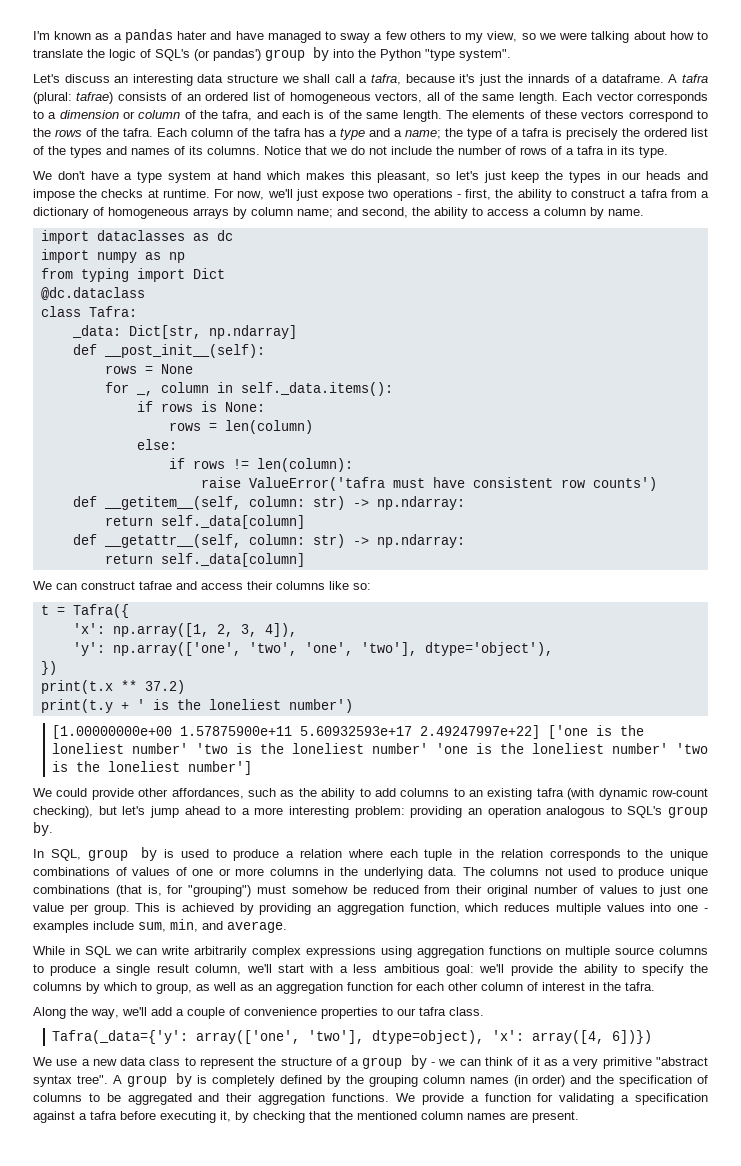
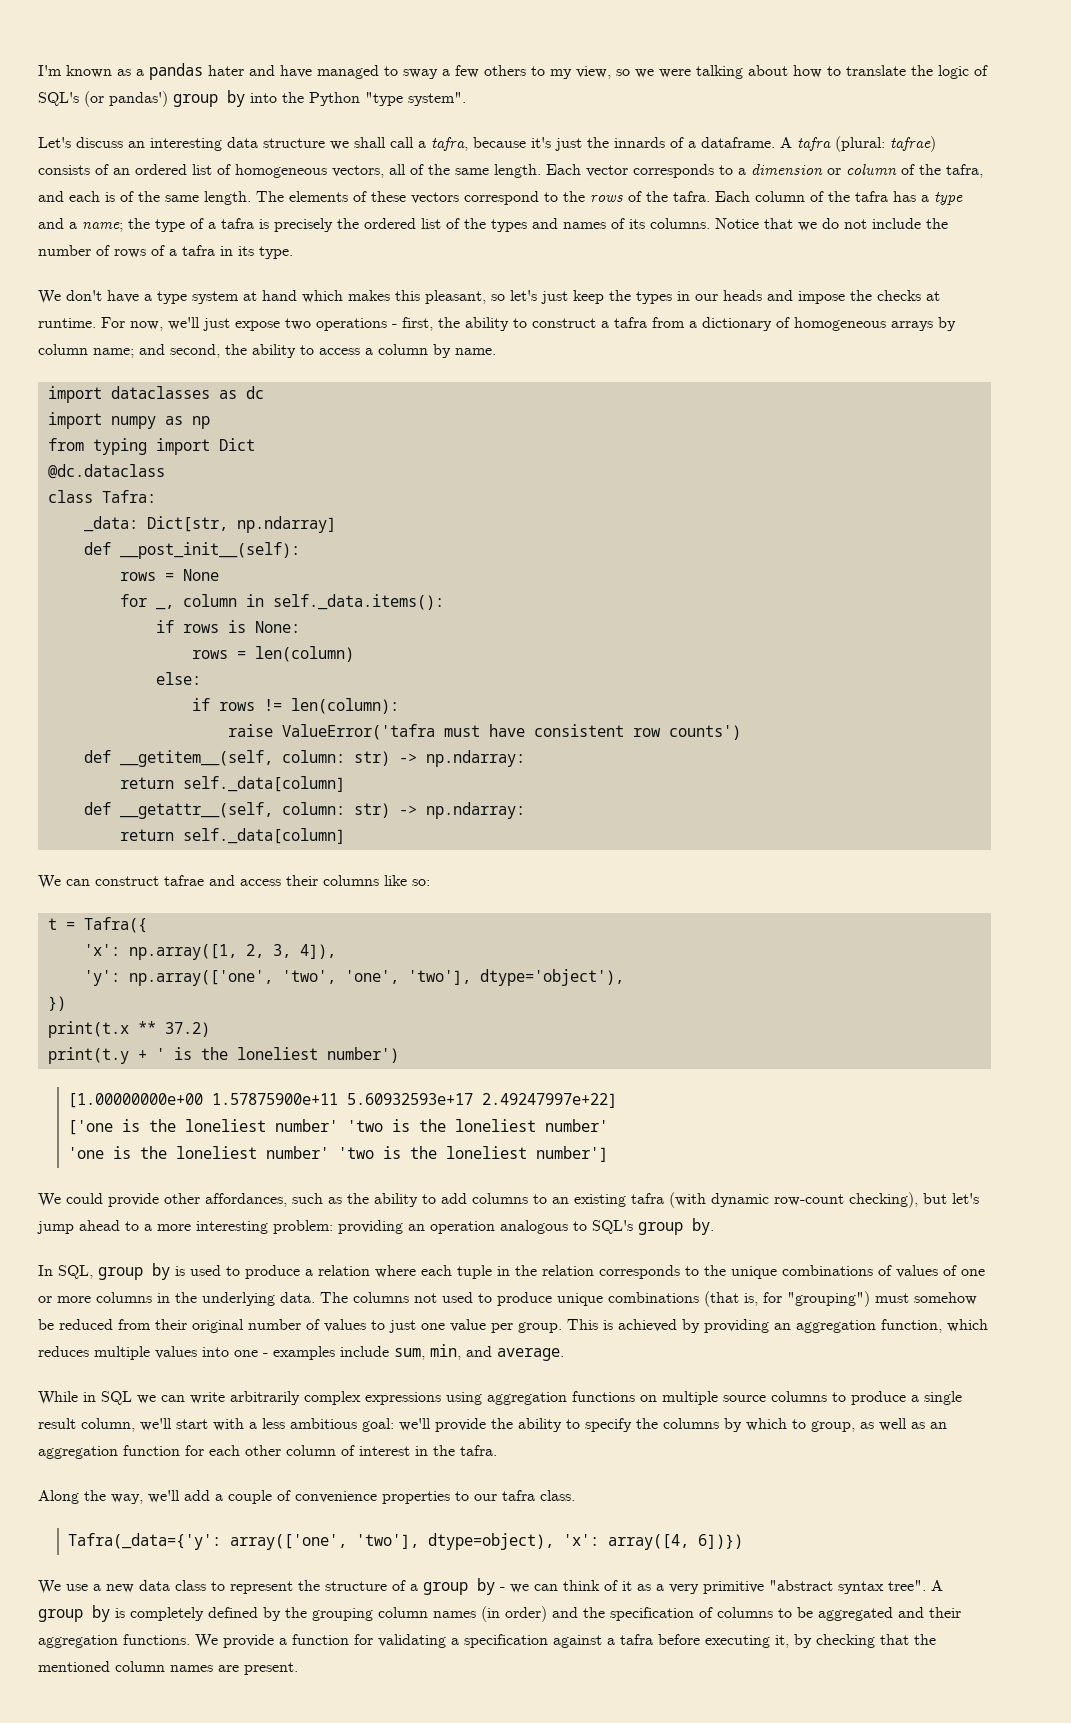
- [1.00000000e+00 1.57875900e+11 5.60932593e+17 2.49247997e+22] ['one is the loneliest number' 'two is the loneliest number' 'one is the loneliest number' 'two is the loneliest number']
+ [1.00000000e+00 1.57875900e+11 5.60932593e+17 2.49247997e+22]
+ ['one is the loneliest number' 'two is the loneliest number'
+ 'one is the loneliest number' 'two is the loneliest number']

